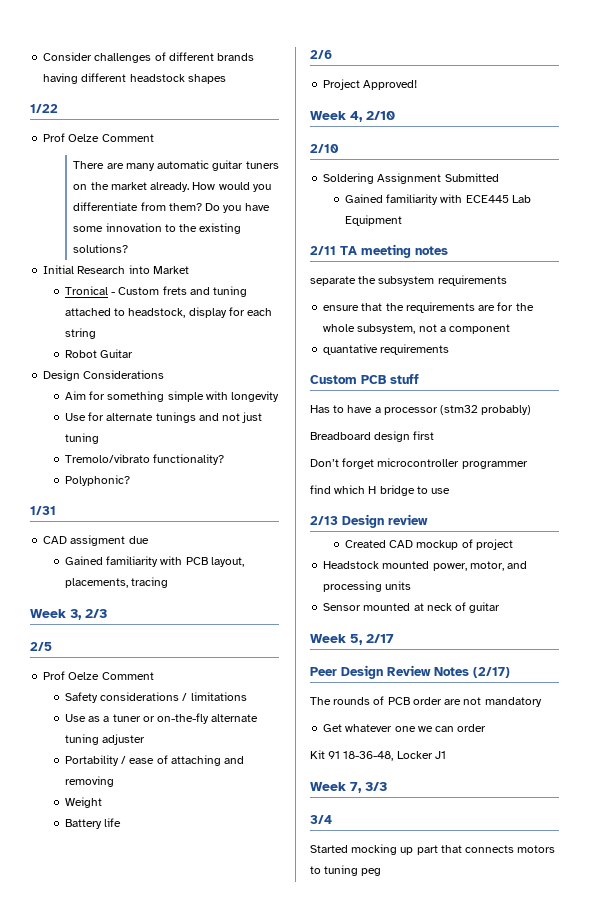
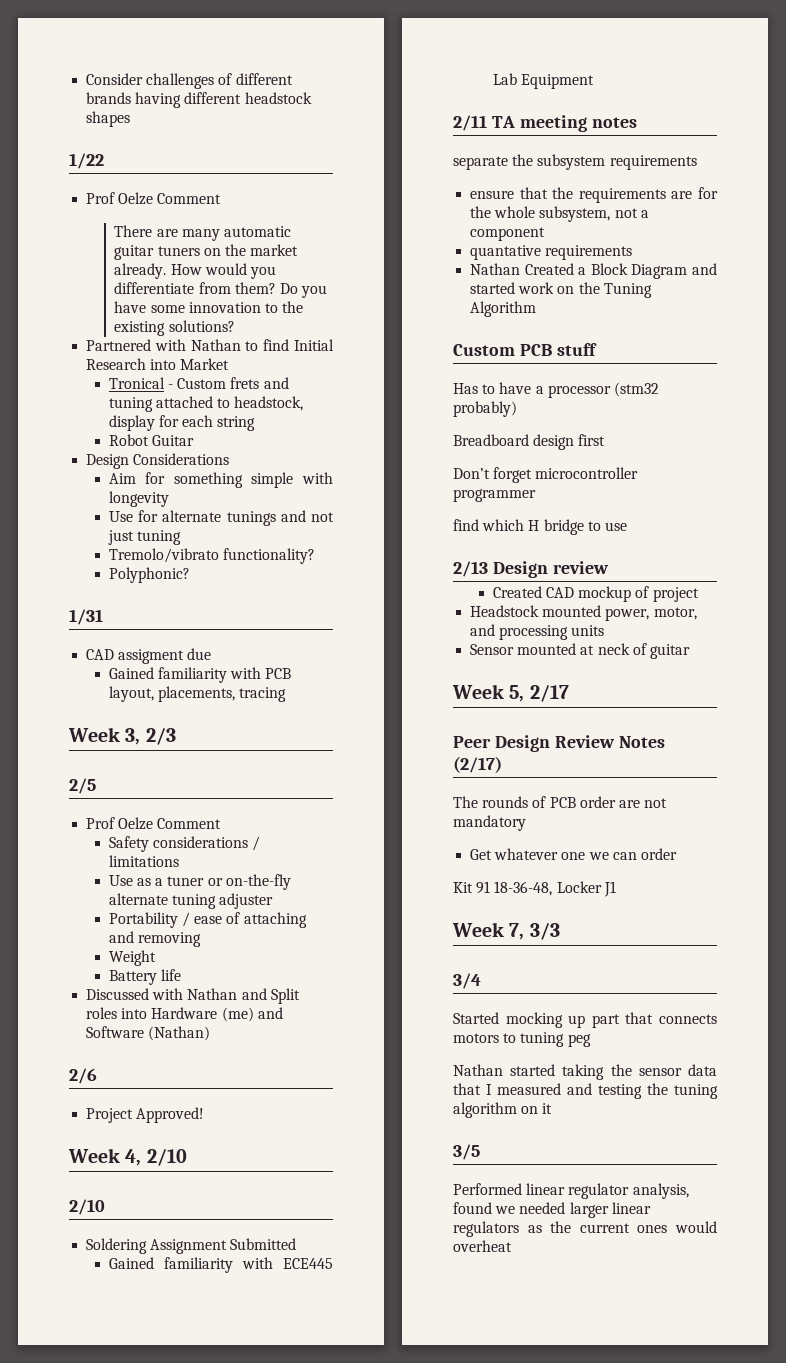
- Initial Research into Market
+ Partnered with Nathan to find Initial Research into Market
+ Discussed with Nathan and Split roles into Hardware (me) and Software (Nathan)
+ Nathan Created a Block Diagram and started work on the Tuning Algorithm
+ Nathan started taking the sensor data that I measured and testing the tuning algorithm on it
+ 3/5
+ Performed linear regulator analysis, found we needed larger linear regulators as the current ones would overheat

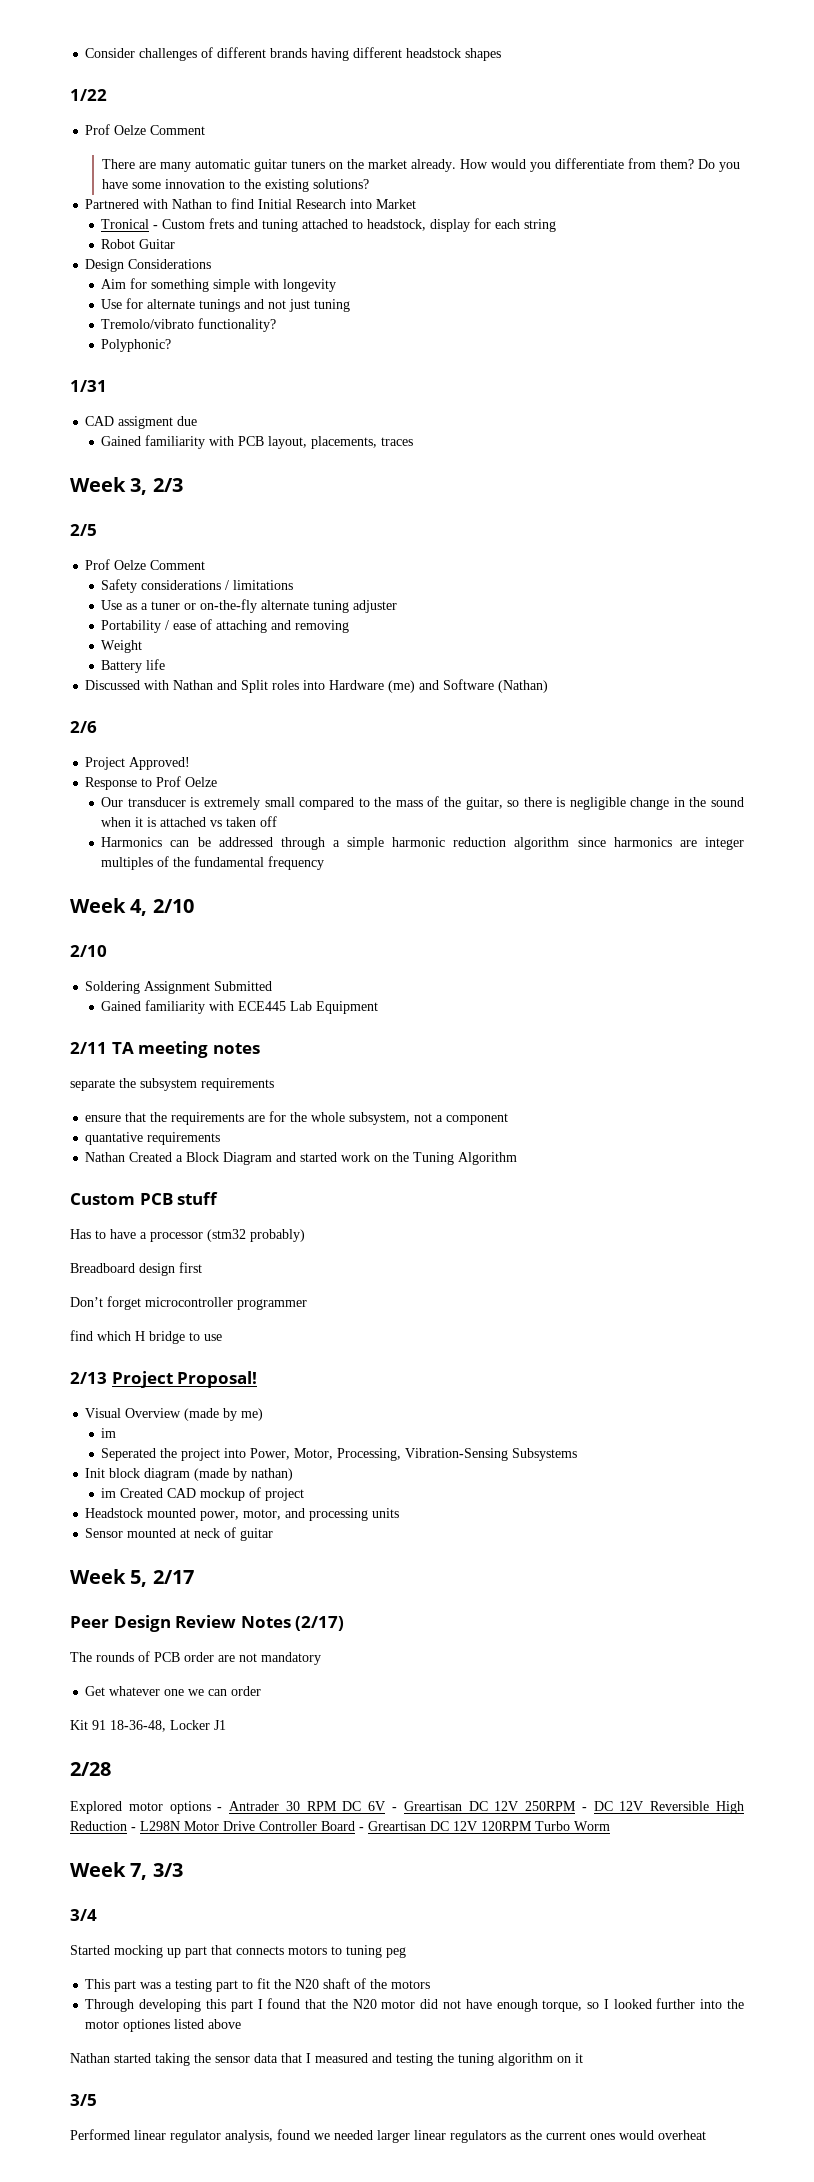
- Gained familiarity with PCB layout, placements, tracing
+ Gained familiarity with PCB layout, placements, traces
+ Response to Prof Oelze
+ Our transducer is extremely small compared to the mass of the guitar, so there is negligible change in the sound when it is attached vs taken off
+ Harmonics can be addressed through a simple harmonic reduction algorithm since harmonics are integer multiples of the fundamental frequency
- 2/13 Design review
- Created CAD mockup of project
+ 2/13 Project Proposal!
+ Visual Overview (made by me)
+ im
+ Seperated the project into Power, Motor, Processing, Vibration-Sensing Subsystems
+ Init block diagram (made by nathan)
+ im Created CAD mockup of project
+ 2/28
+ Explored motor options - Antrader 30 RPM DC 6V - Greartisan DC 12V 250RPM - DC 12V Reversible High Reduction - L298N Motor Drive Controller Board - Greartisan DC 12V 120RPM Turbo Worm
+ This part was a testing part to fit the N20 shaft of the motors
+ Through developing this part I found that the N20 motor did not have enough torque, so I looked further into the motor optiones listed above

